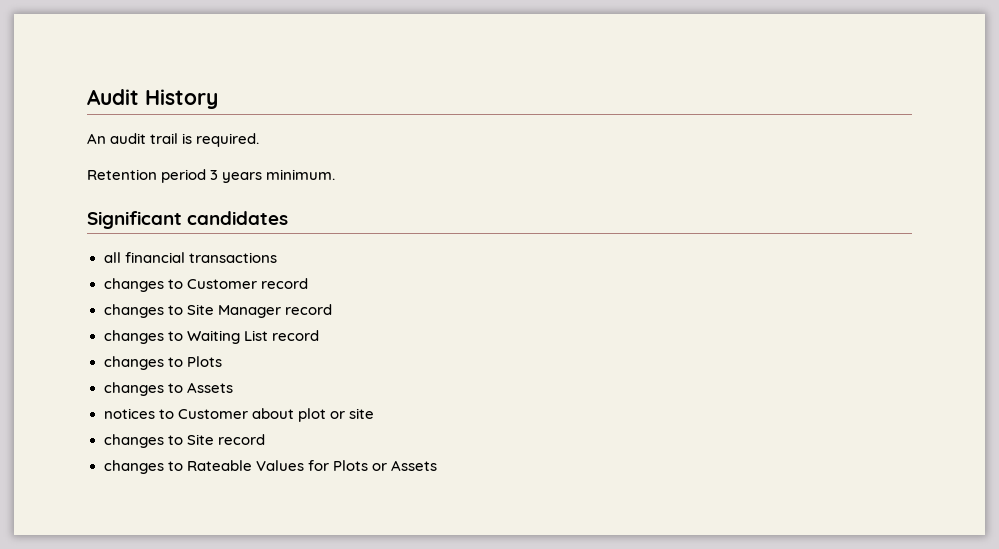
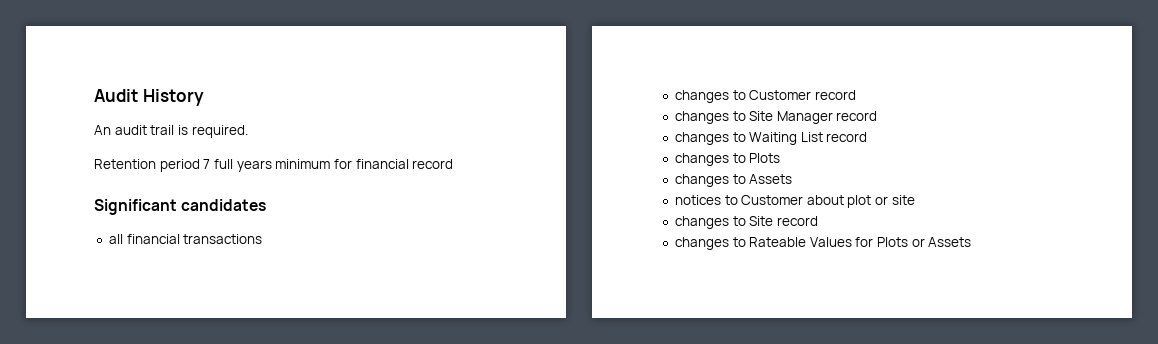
- Retention period 3 years minimum.
+ Retention period 7 full years minimum for financial record

